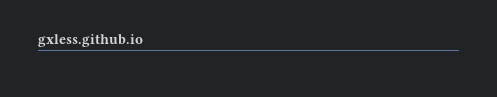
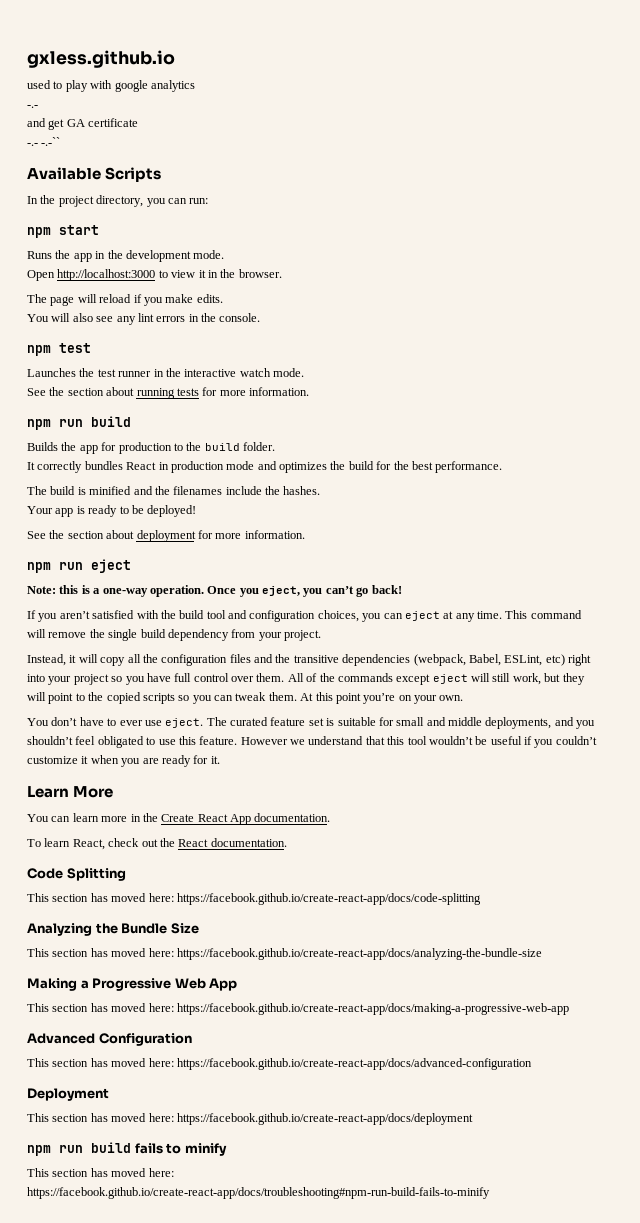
+ used to play with google analytics
+ -.-
+ and get GA certificate
+ -.- -.-``
+ Available Scripts
+ In the project directory, you can run:
+ npm start
+ Runs the app in the development mode.
+ Open http://localhost:3000 to view it in the browser.
+ The page will reload if you make edits.
+ You will also see any lint errors in the console.
+ npm test
+ Launches the test runner in the interactive watch mode.
+ See the section about running tests for more information.
+ npm run build
+ Builds the app for production to the build folder.
+ It correctly bundles React in production mode and optimizes the build for the best performance.
+ The build is minified and the filenames include the hashes.
+ Your app is ready to be deployed!
+ See the section about deployment for more information.
+ npm run eject
+ Note: this is a one-way operation. Once you eject, you can’t go back!
+ If you aren’t satisfied with the build tool and configuration choices, you can eject at any time. This command will remove the single build dependency from your project.
+ Instead, it will copy all the configuration files and the transitive dependencies (webpack, Babel, ESLint, etc) right into your project so you have full control over them. All of the commands except eject will still work, but they will point to the copied scripts so you can tweak them. At this point you’re on your own.
+ You don’t have to ever use eject. The curated feature set is suitable for small and middle deployments, and you shouldn’t feel obligated to use this feature. However we understand that this tool wouldn’t be useful if you couldn’t customize it when you are ready for it.
+ Learn More
+ You can learn more in the Create React App documentation.
+ To learn React, check out the React documentation.
+ Code Splitting
+ This section has moved here: https://facebook.github.io/create-react-app/docs/code-splitting
+ Analyzing the Bundle Size
+ This section has moved here: https://facebook.github.io/create-react-app/docs/analyzing-the-bundle-size
+ Making a Progressive Web App
+ This section has moved here: https://facebook.github.io/create-react-app/docs/making-a-progressive-web-app
+ Advanced Configuration
+ This section has moved here: https://facebook.github.io/create-react-app/docs/advanced-configuration
+ Deployment
+ This section has moved here: https://facebook.github.io/create-react-app/docs/deployment
+ npm run build fails to minify
+ This section has moved here: https://facebook.github.io/create-react-app/docs/troubleshooting#npm-run-build-fails-to-minify

